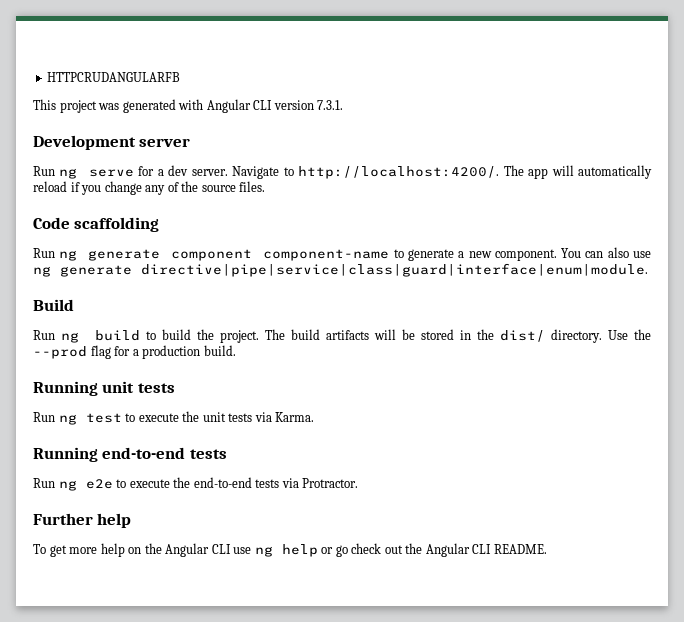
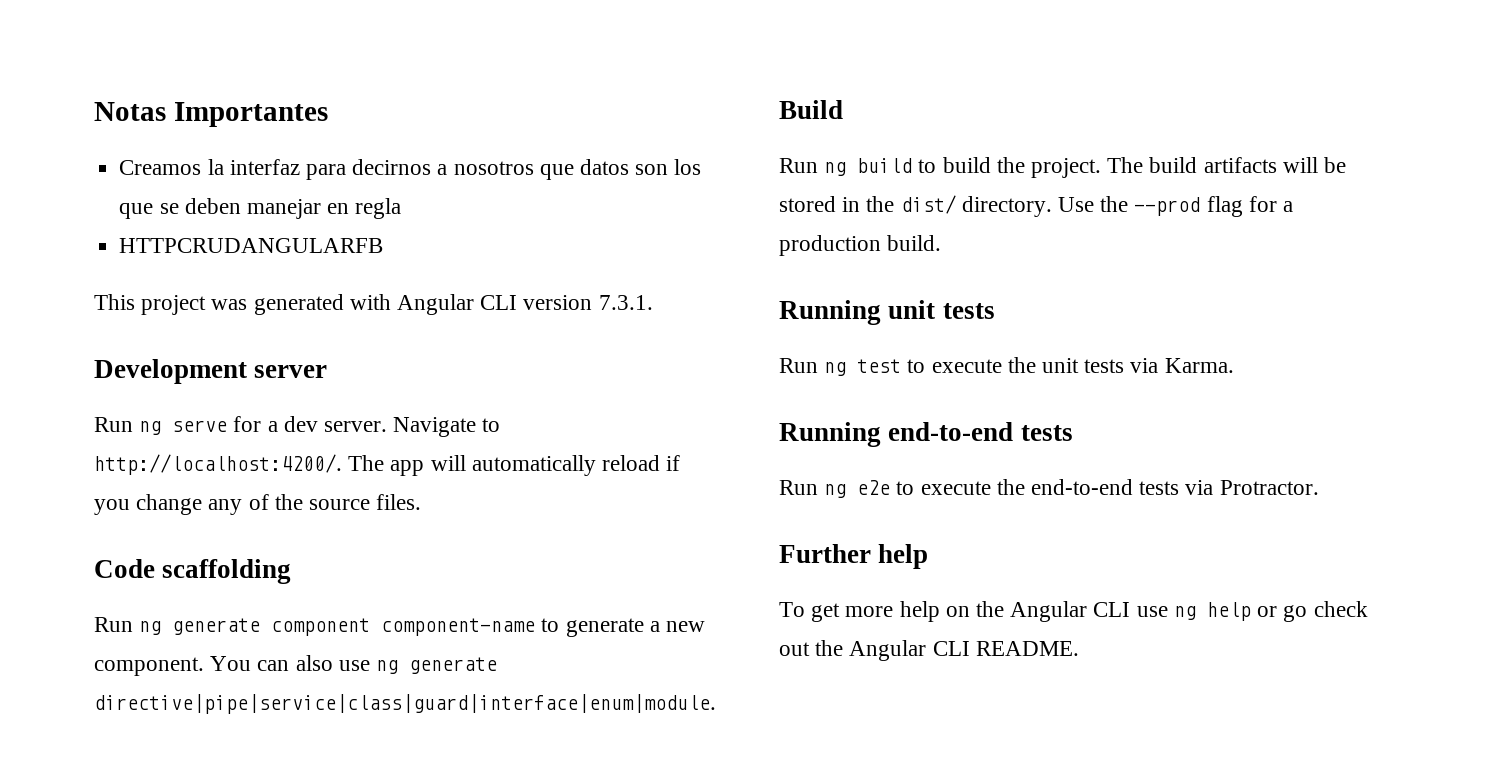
+ Notas Importantes
+ Creamos la interfaz para decirnos a nosotros que datos son los que se deben manejar en regla

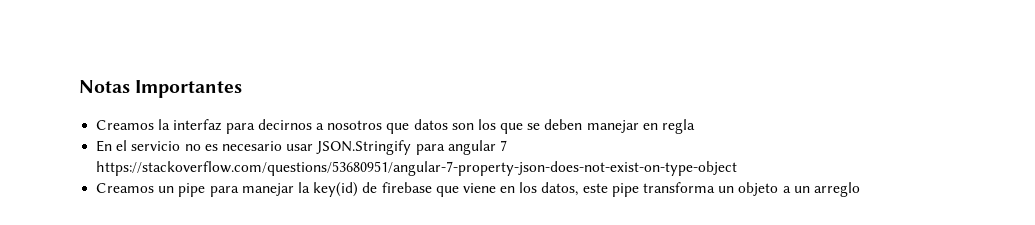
- HTTPCRUDANGULARFB
- This project was generated with Angular CLI version 7.3.1.
- Development server
- Run ng serve for a dev server. Navigate to http://localhost:4200/. The app will automatically reload if you change any of the source files.
- Code scaffolding
- Run ng generate component component-name to generate a new component. You can also use ng generate directive|pipe|service|class|guard|interface|enum|module.
- Build
- Run ng build to build the project. The build artifacts will be stored in the dist/ directory. Use the --prod flag for a production build.
- Running unit tests
- Run ng test to execute the unit tests via Karma.
- Running end-to-end tests
- Run ng e2e to execute the end-to-end tests via Protractor.
- Further help
- To get more help on the Angular CLI use ng help or go check out the Angular CLI README.
+ En el servicio no es necesario usar JSON.Stringify para angular 7 https://stackoverflow.com/questions/53680951/angular-7-property-json-does-not-exist-on-type-object
+ Creamos un pipe para manejar la key(id) de firebase que viene en los datos, este pipe transforma un objeto a un arreglo

